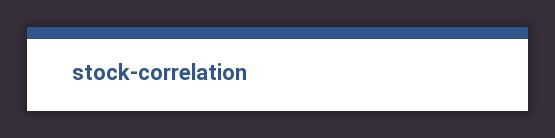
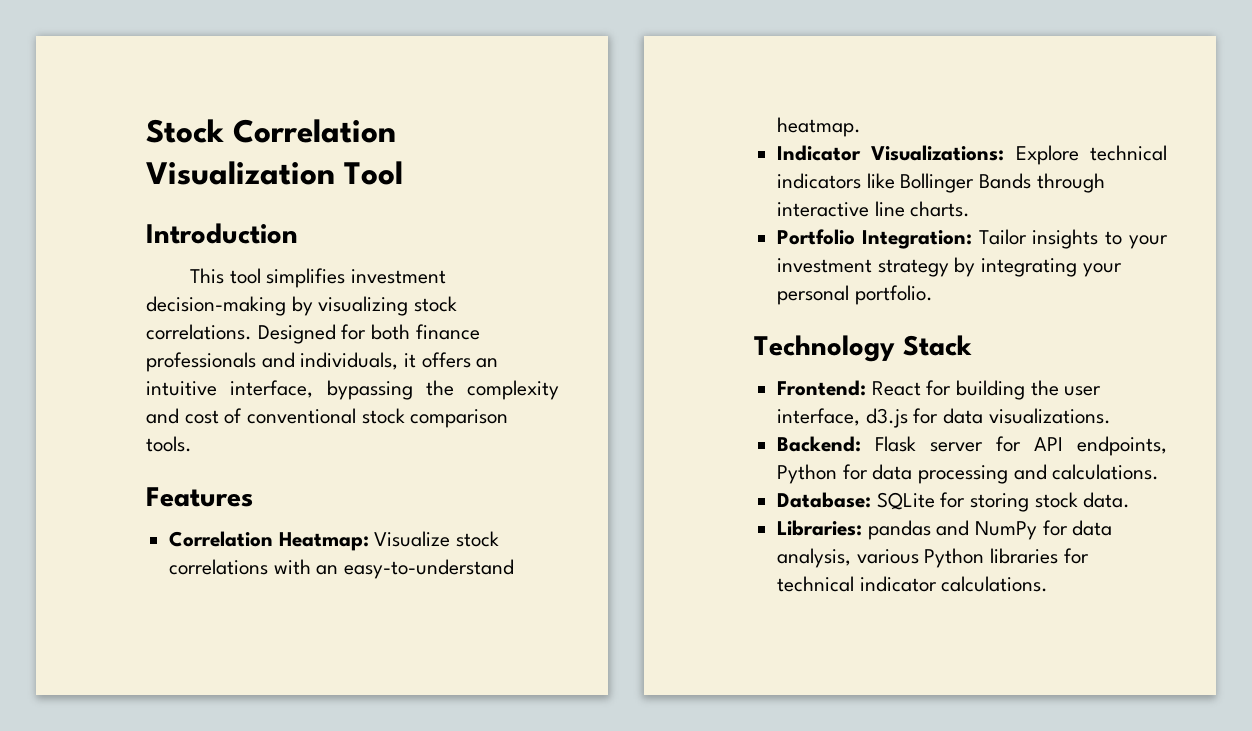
- stock-correlation
+ Stock Correlation Visualization Tool
+ Introduction
+ This tool simplifies investment decision-making by visualizing stock correlations. Designed for both finance professionals and individuals, it offers an intuitive interface, bypassing the complexity and cost of conventional stock comparison tools.
+ Features
+ Correlation Heatmap: Visualize stock correlations with an easy-to-understand heatmap.
+ Indicator Visualizations: Explore technical indicators like Bollinger Bands through interactive line charts.
+ Portfolio Integration: Tailor insights to your investment strategy by integrating your personal portfolio.
+ Technology Stack
+ Frontend: React for building the user interface, d3.js for data visualizations.
+ Backend: Flask server for API endpoints, Python for data processing and calculations.
+ Database: SQLite for storing stock data.
+ Libraries: pandas and NumPy for data analysis, various Python libraries for technical indicator calculations.

